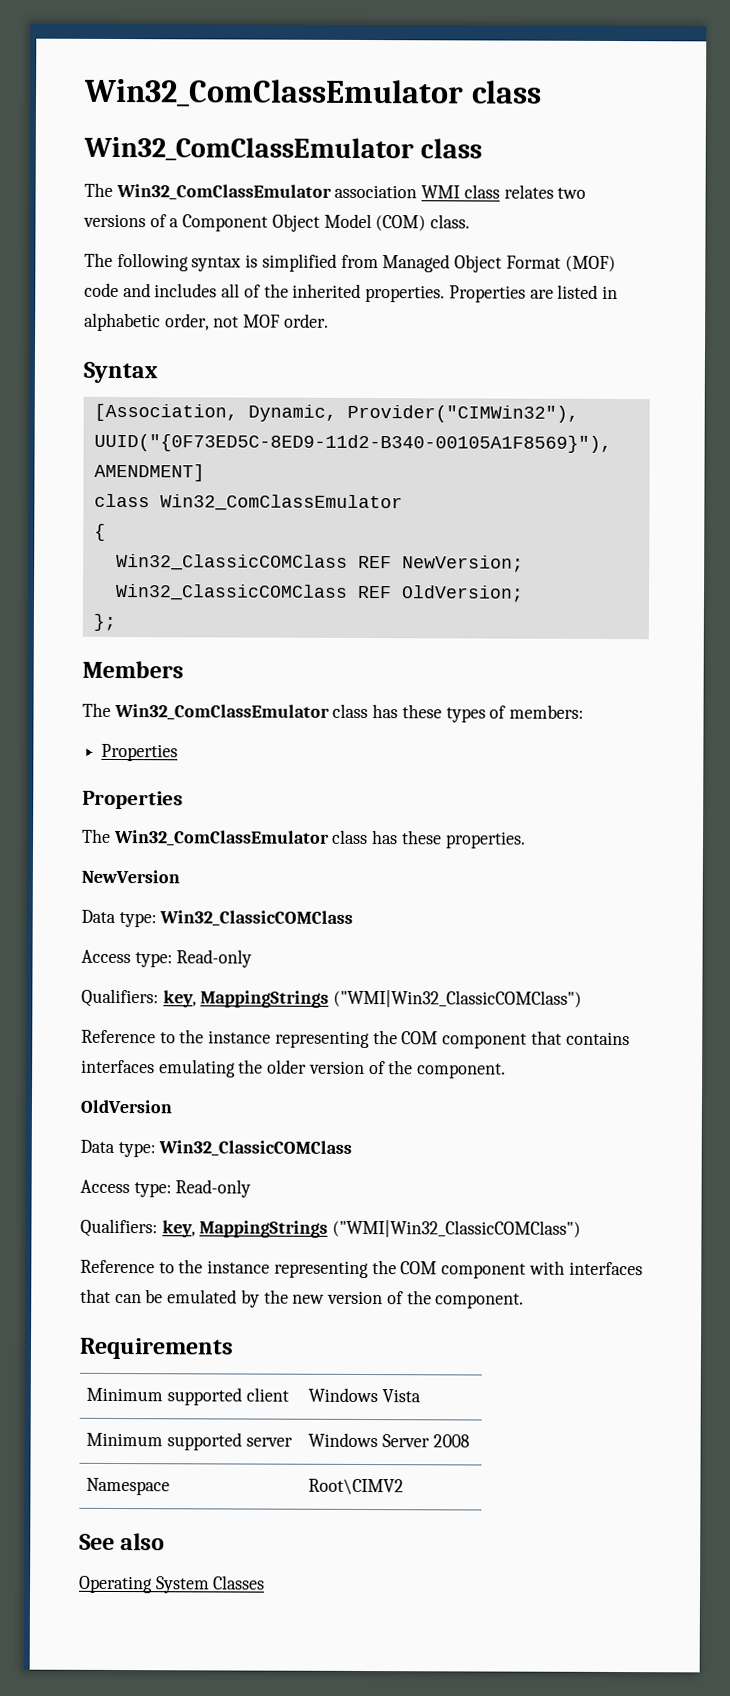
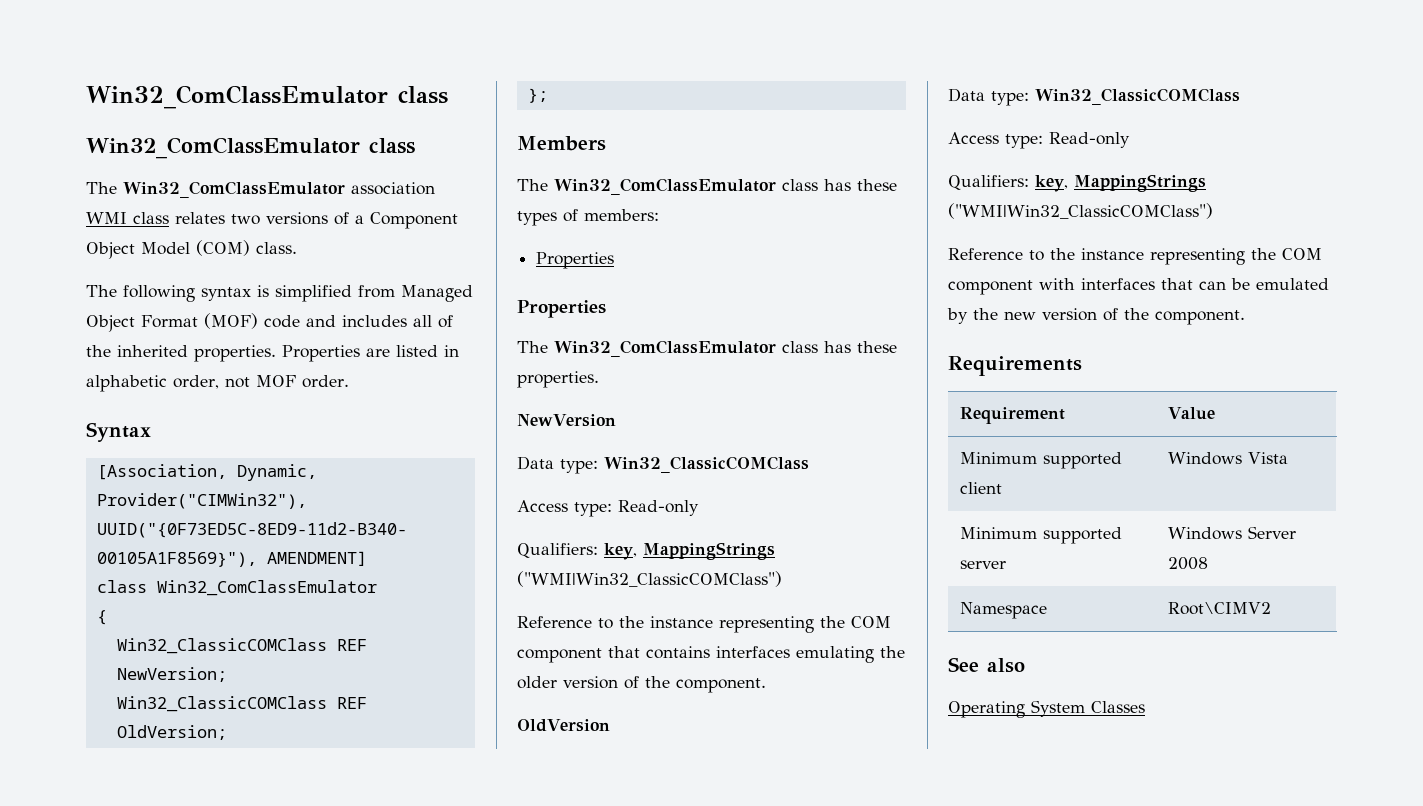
+ Requirement | Value

